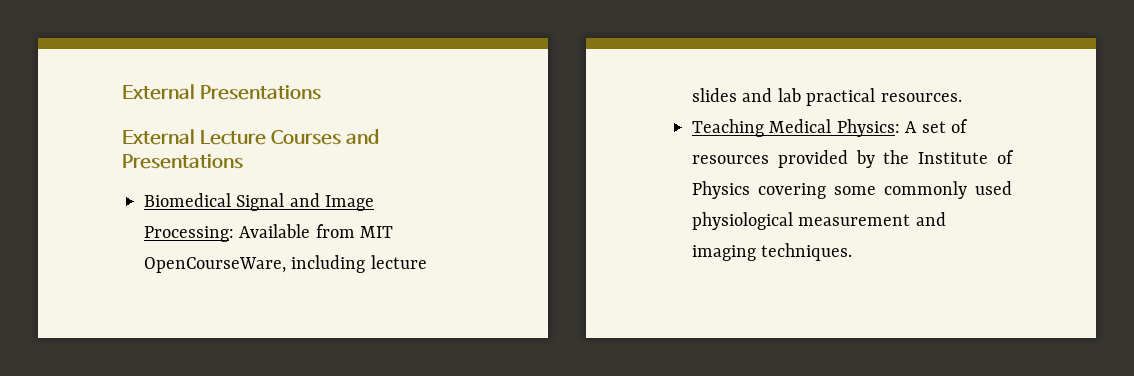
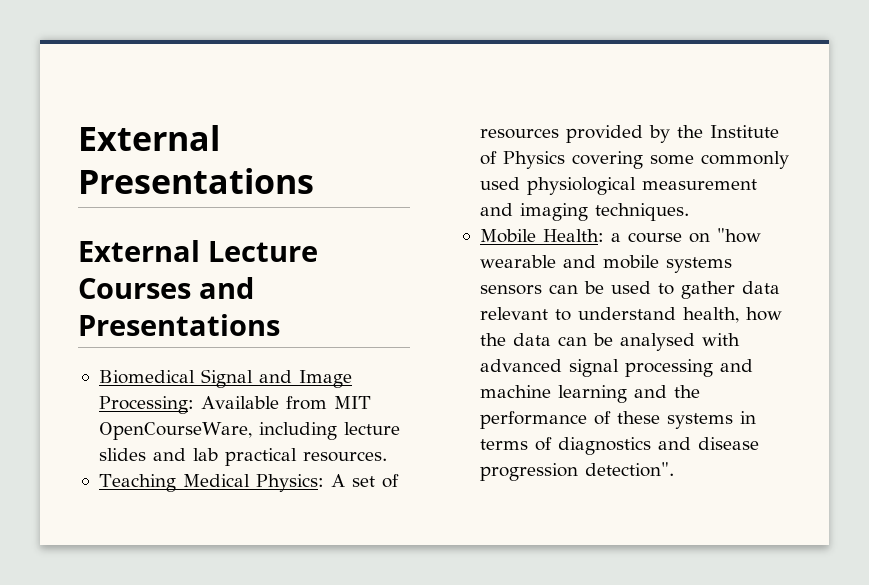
+ Mobile Health: a course on "how wearable and mobile systems sensors can be used to gather data relevant to understand health, how the data can be analysed with advanced signal processing and machine learning and the performance of these systems in terms of diagnostics and disease progression detection".

